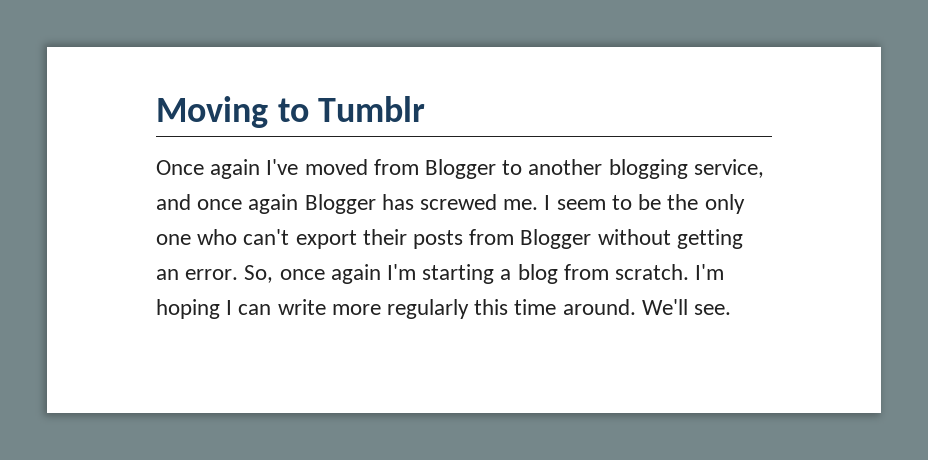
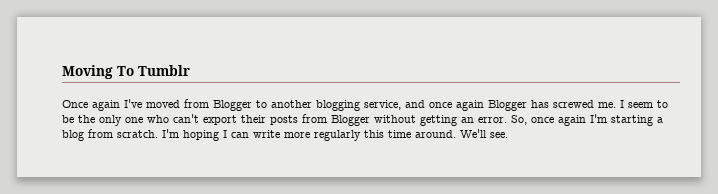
- Moving to Tumblr
+ Moving To Tumblr

